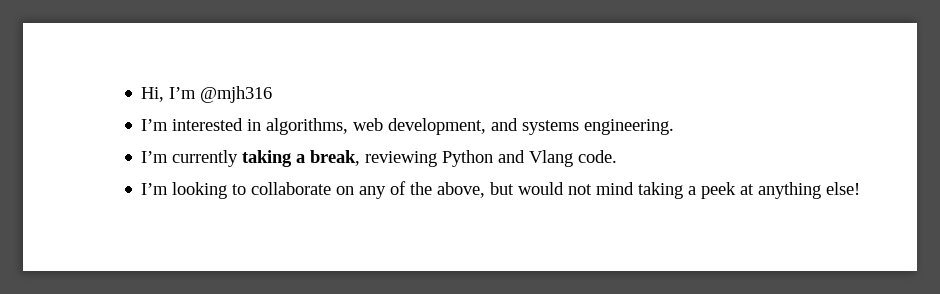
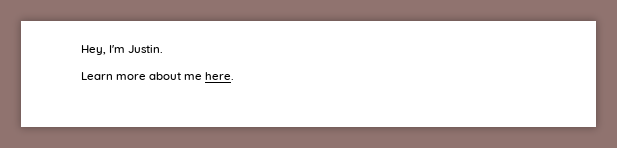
- Hi, I’m @mjh316
- I’m interested in algorithms, web development, and systems engineering.
- I’m currently taking a break, reviewing Python and Vlang code.
- I’m looking to collaborate on any of the above, but would not mind taking a peek at anything else!
+ Hey, I'm Justin.
+ Learn more about me here.

